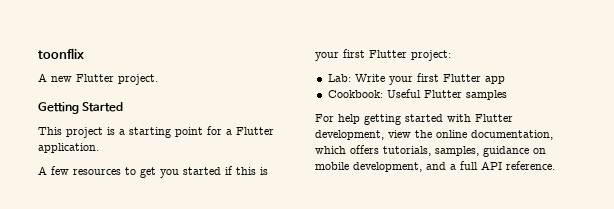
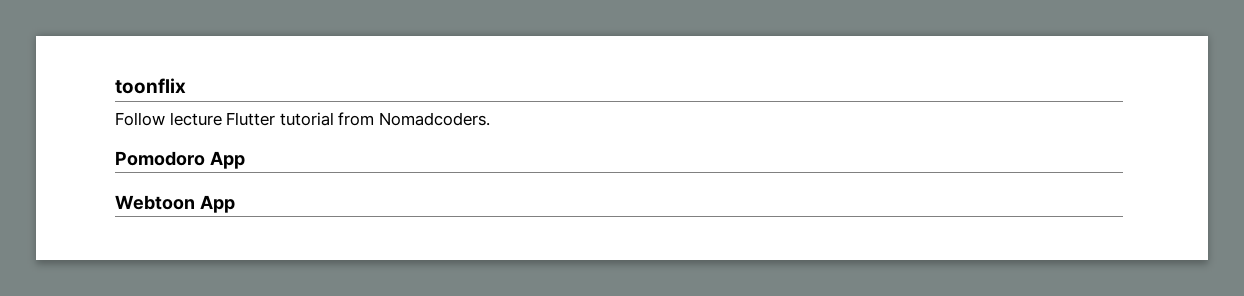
- A new Flutter project.
- Getting Started
- This project is a starting point for a Flutter application.
- A few resources to get you started if this is your first Flutter project:
- Lab: Write your first Flutter app
- Cookbook: Useful Flutter samples
- For help getting started with Flutter development, view the online documentation, which offers tutorials, samples, guidance on mobile development, and a full API reference.
+ Follow lecture Flutter tutorial from Nomadcoders.
+ Pomodoro App
+ Webtoon App

